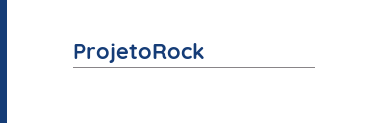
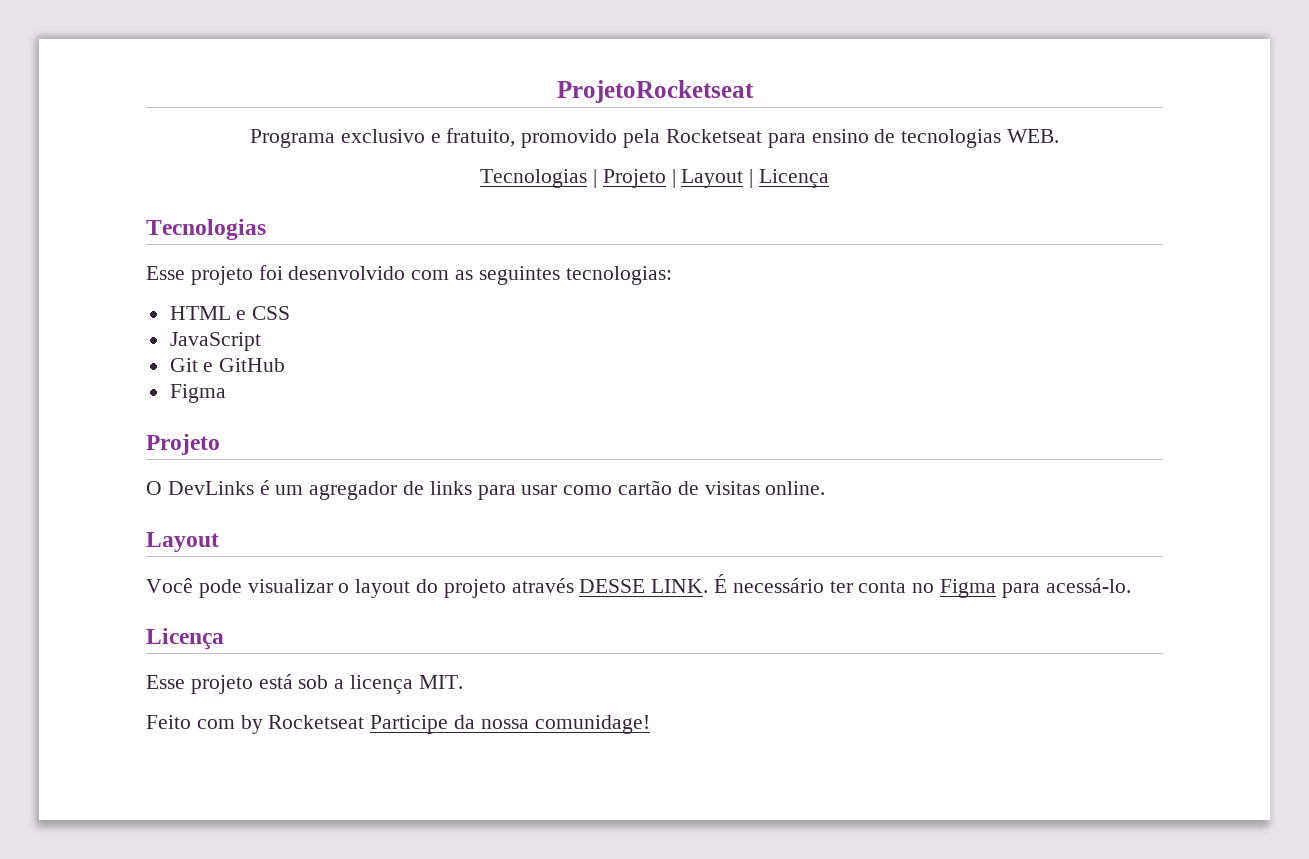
- ProjetoRock
+ ProjetoRocketseat
+ Programa exclusivo e fratuito, promovido pela Rocketseat para ensino de tecnologias WEB.
+ Tecnologias | Projeto | Layout | Licença
+ Tecnologias
+ Esse projeto foi desenvolvido com as seguintes tecnologias:
+ HTML e CSS
+ JavaScript
+ Git e GitHub
+ Figma
+ Projeto
+ O DevLinks é um agregador de links para usar como cartão de visitas online.
+ Layout
+ Você pode visualizar o layout do projeto através DESSE LINK. É necessário ter conta no Figma para acessá-lo.
+ Licença
+ Esse projeto está sob a licença MIT.
+ Feito com by Rocketseat Participe da nossa comunidage!

